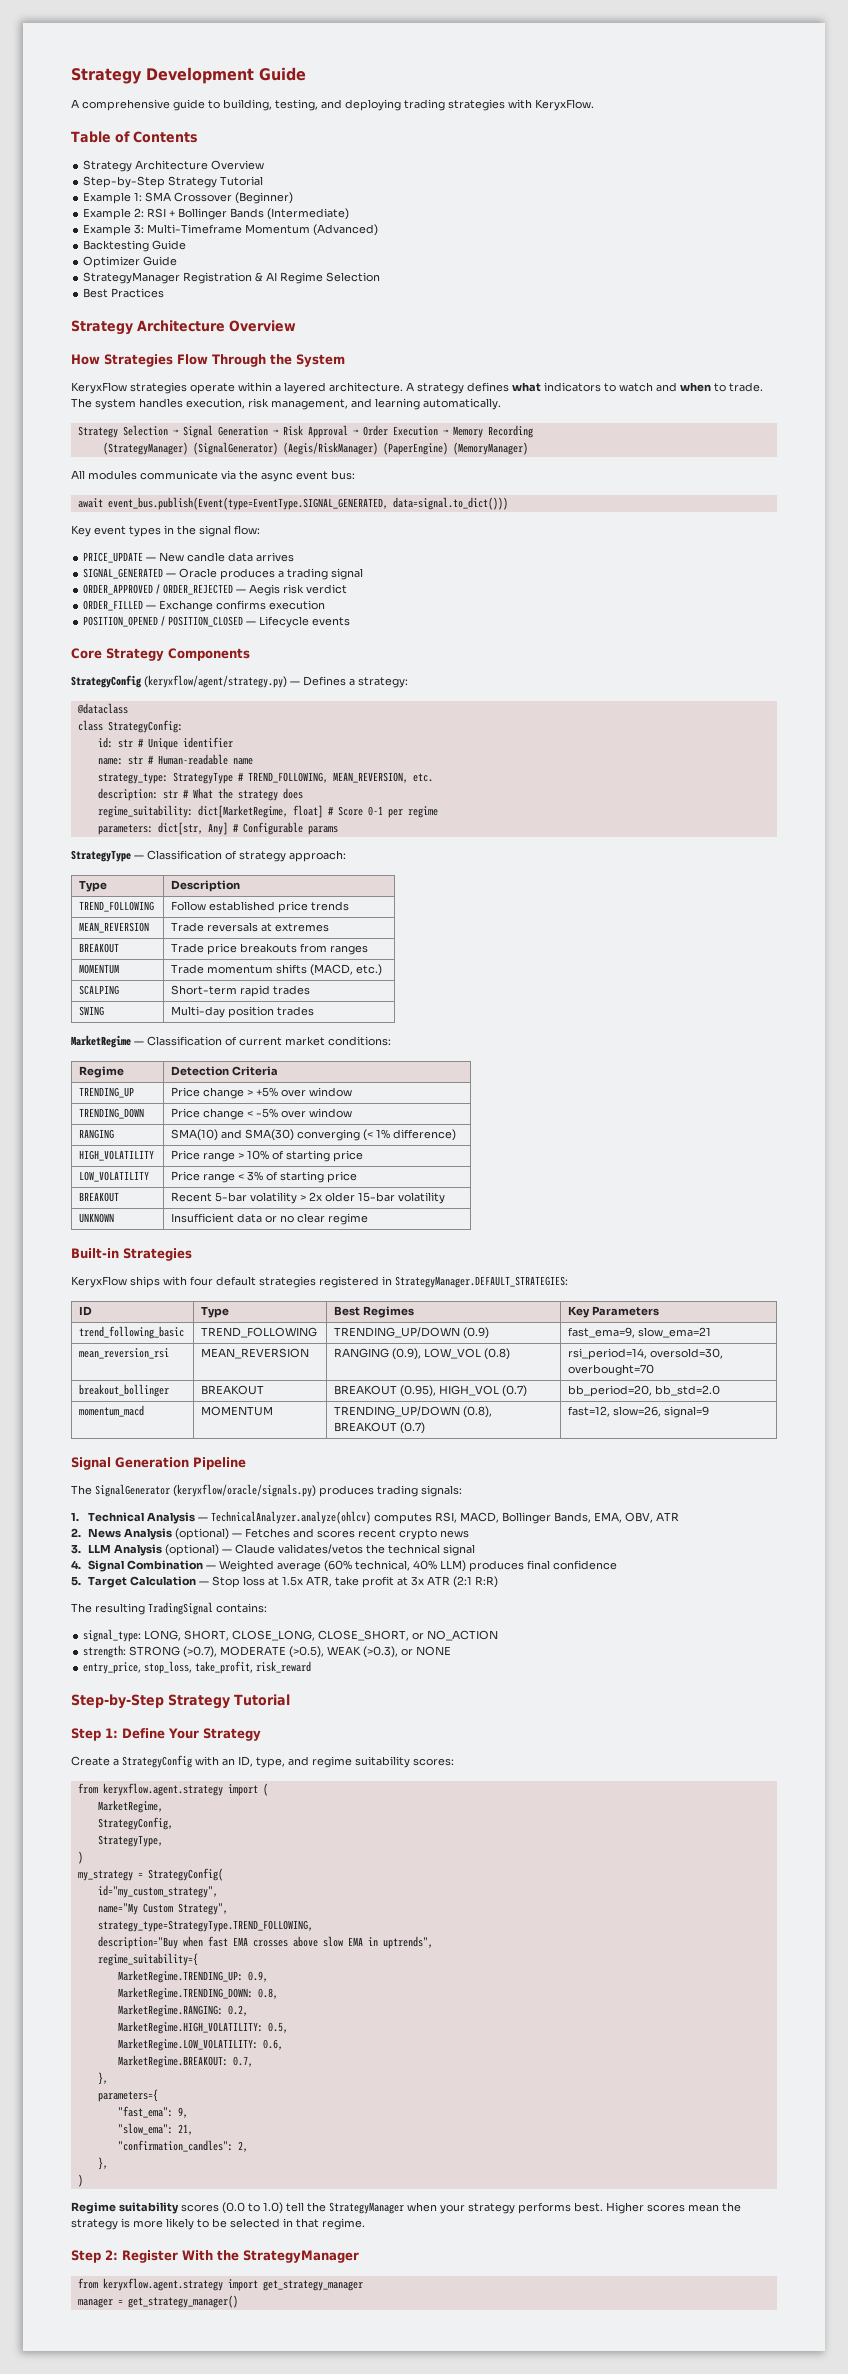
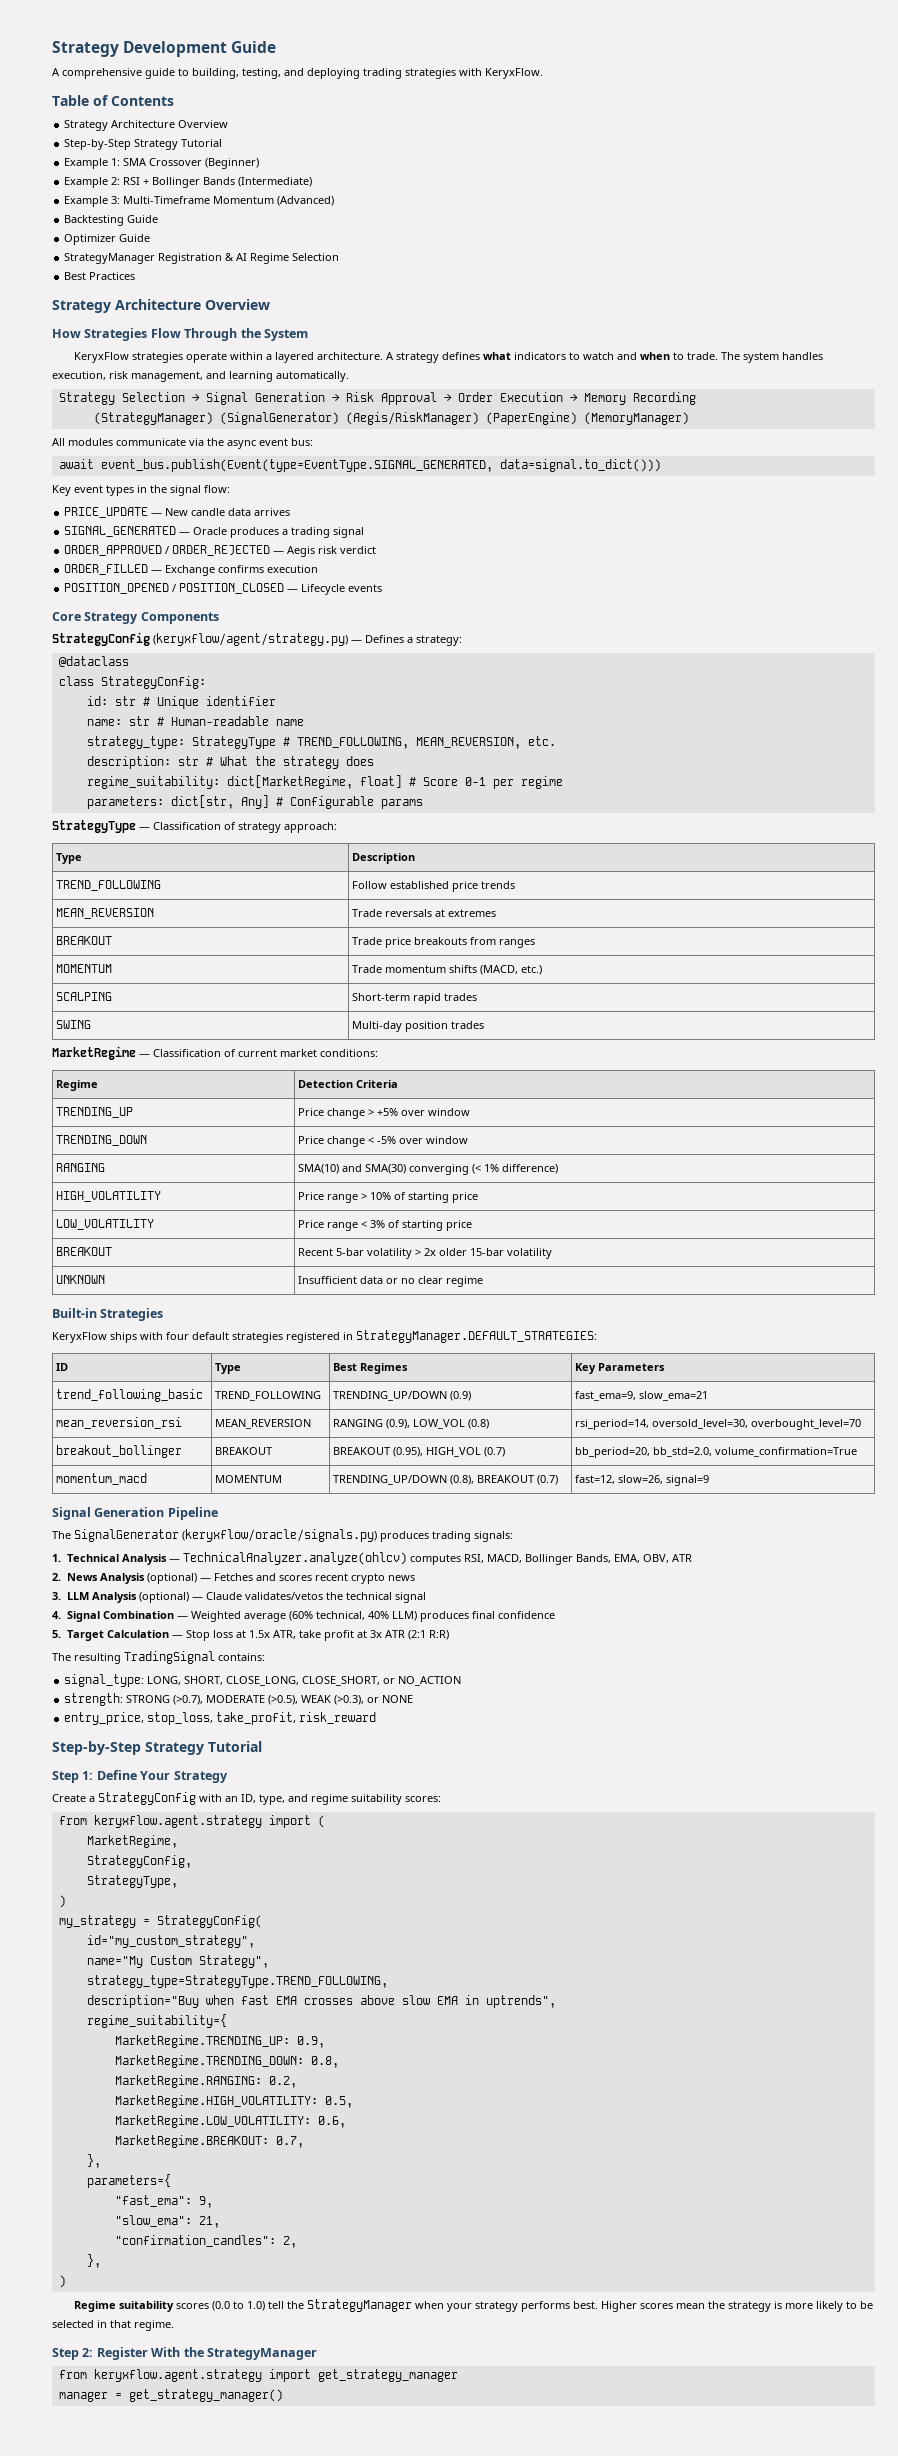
- mean_reversion_rsi | MEAN_REVERSION | RANGING (0.9), LOW_VOL (0.8) | rsi_period=14, oversold=30, overbought=70
+ mean_reversion_rsi | MEAN_REVERSION | RANGING (0.9), LOW_VOL (0.8) | rsi_period=14, oversold_level=30, overbought_level=70
- breakout_bollinger | BREAKOUT | BREAKOUT (0.95), HIGH_VOL (0.7) | bb_period=20, bb_std=2.0
+ breakout_bollinger | BREAKOUT | BREAKOUT (0.95), HIGH_VOL (0.7) | bb_period=20, bb_std=2.0, volume_confirmation=True

